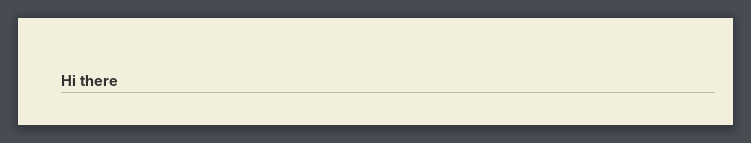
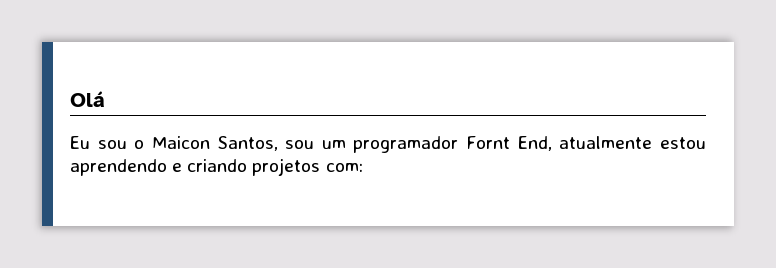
- Hi there
+ Olá
+ Eu sou o Maicon Santos, sou um programador Fornt End, atualmente estou aprendendo e criando projetos com:

